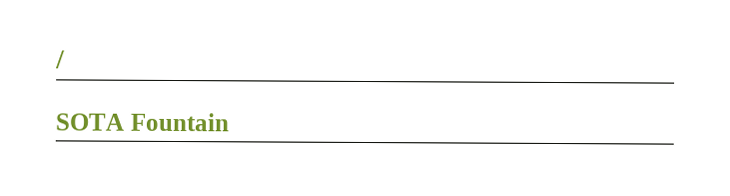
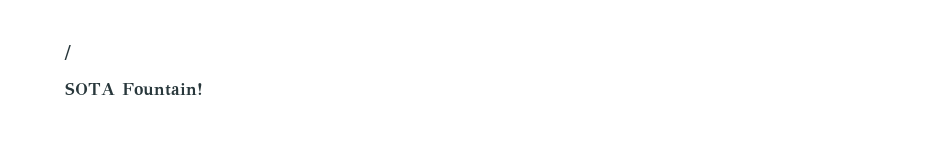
- SOTA Fountain
+ SOTA Fountain!

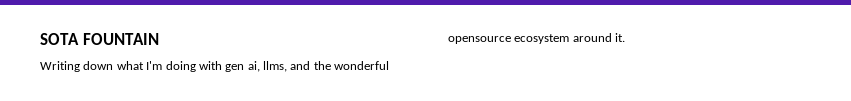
- /
- SOTA Fountain!
+ SOTA FOUNTAIN
+ Writing down what I'm doing with gen ai, llms, and the wonderful opensource ecosystem around it.

